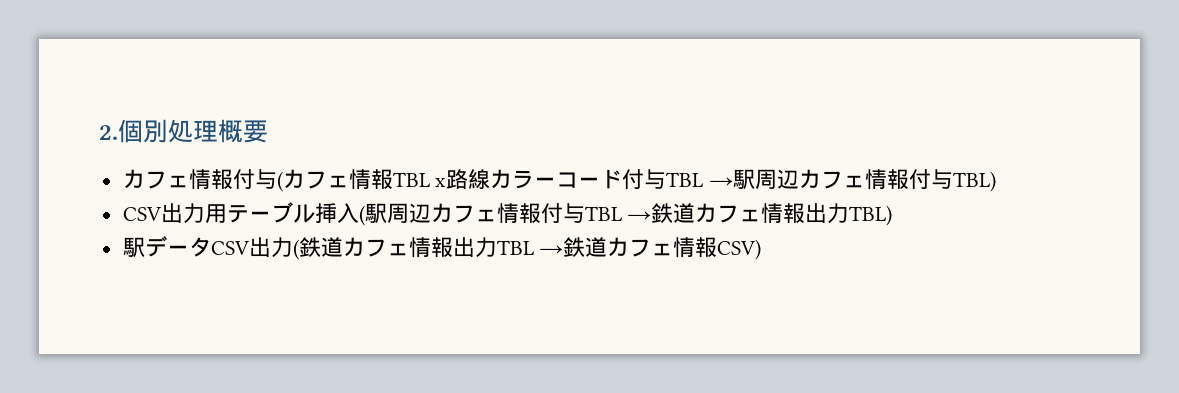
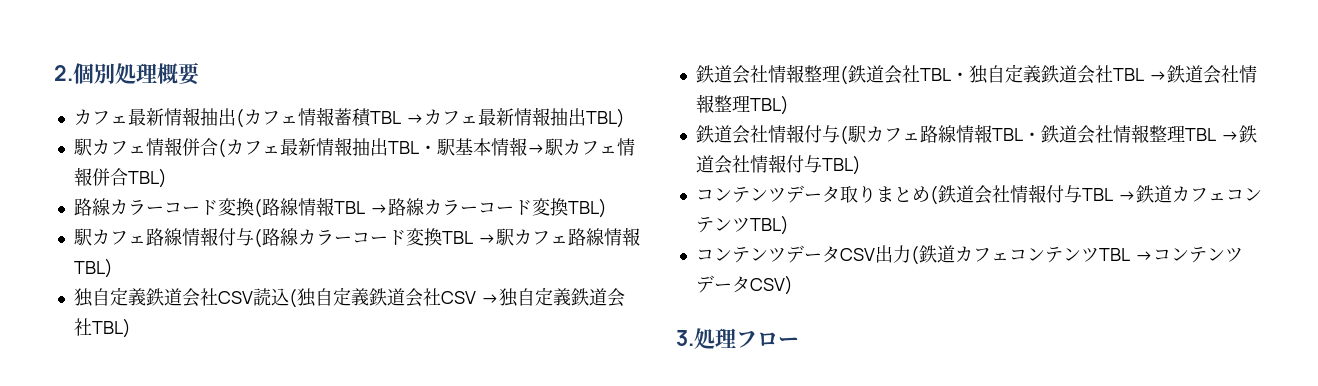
- カフェ情報付与(カフェ情報TBL x路線カラーコード付与TBL →駅周辺カフェ情報付与TBL)
- CSV出力用テーブル挿入(駅周辺カフェ情報付与TBL →鉄道カフェ情報出力TBL)
- 駅データCSV出力(鉄道カフェ情報出力TBL →鉄道カフェ情報CSV)
+ カフェ最新情報抽出(カフェ情報蓄積TBL →カフェ最新情報抽出TBL)
+ 駅カフェ情報併合(カフェ最新情報抽出TBL・駅基本情報→駅カフェ情報併合TBL)
+ 路線カラーコード変換(路線情報TBL →路線カラーコード変換TBL)
+ 駅カフェ路線情報付与(路線カラーコード変換TBL →駅カフェ路線情報TBL)
+ 独自定義鉄道会社CSV読込(独自定義鉄道会社CSV →独自定義鉄道会社TBL)
+ 鉄道会社情報整理(鉄道会社TBL・独自定義鉄道会社TBL →鉄道会社情報整理TBL)
+ 鉄道会社情報付与(駅カフェ路線情報TBL・鉄道会社情報整理TBL →鉄道会社情報付与TBL)
+ コンテンツデータ取りまとめ(鉄道会社情報付与TBL →鉄道カフェコンテンツTBL)
+ コンテンツデータCSV出力(鉄道カフェコンテンツTBL →コンテンツデータCSV)
+ 3.処理フロー

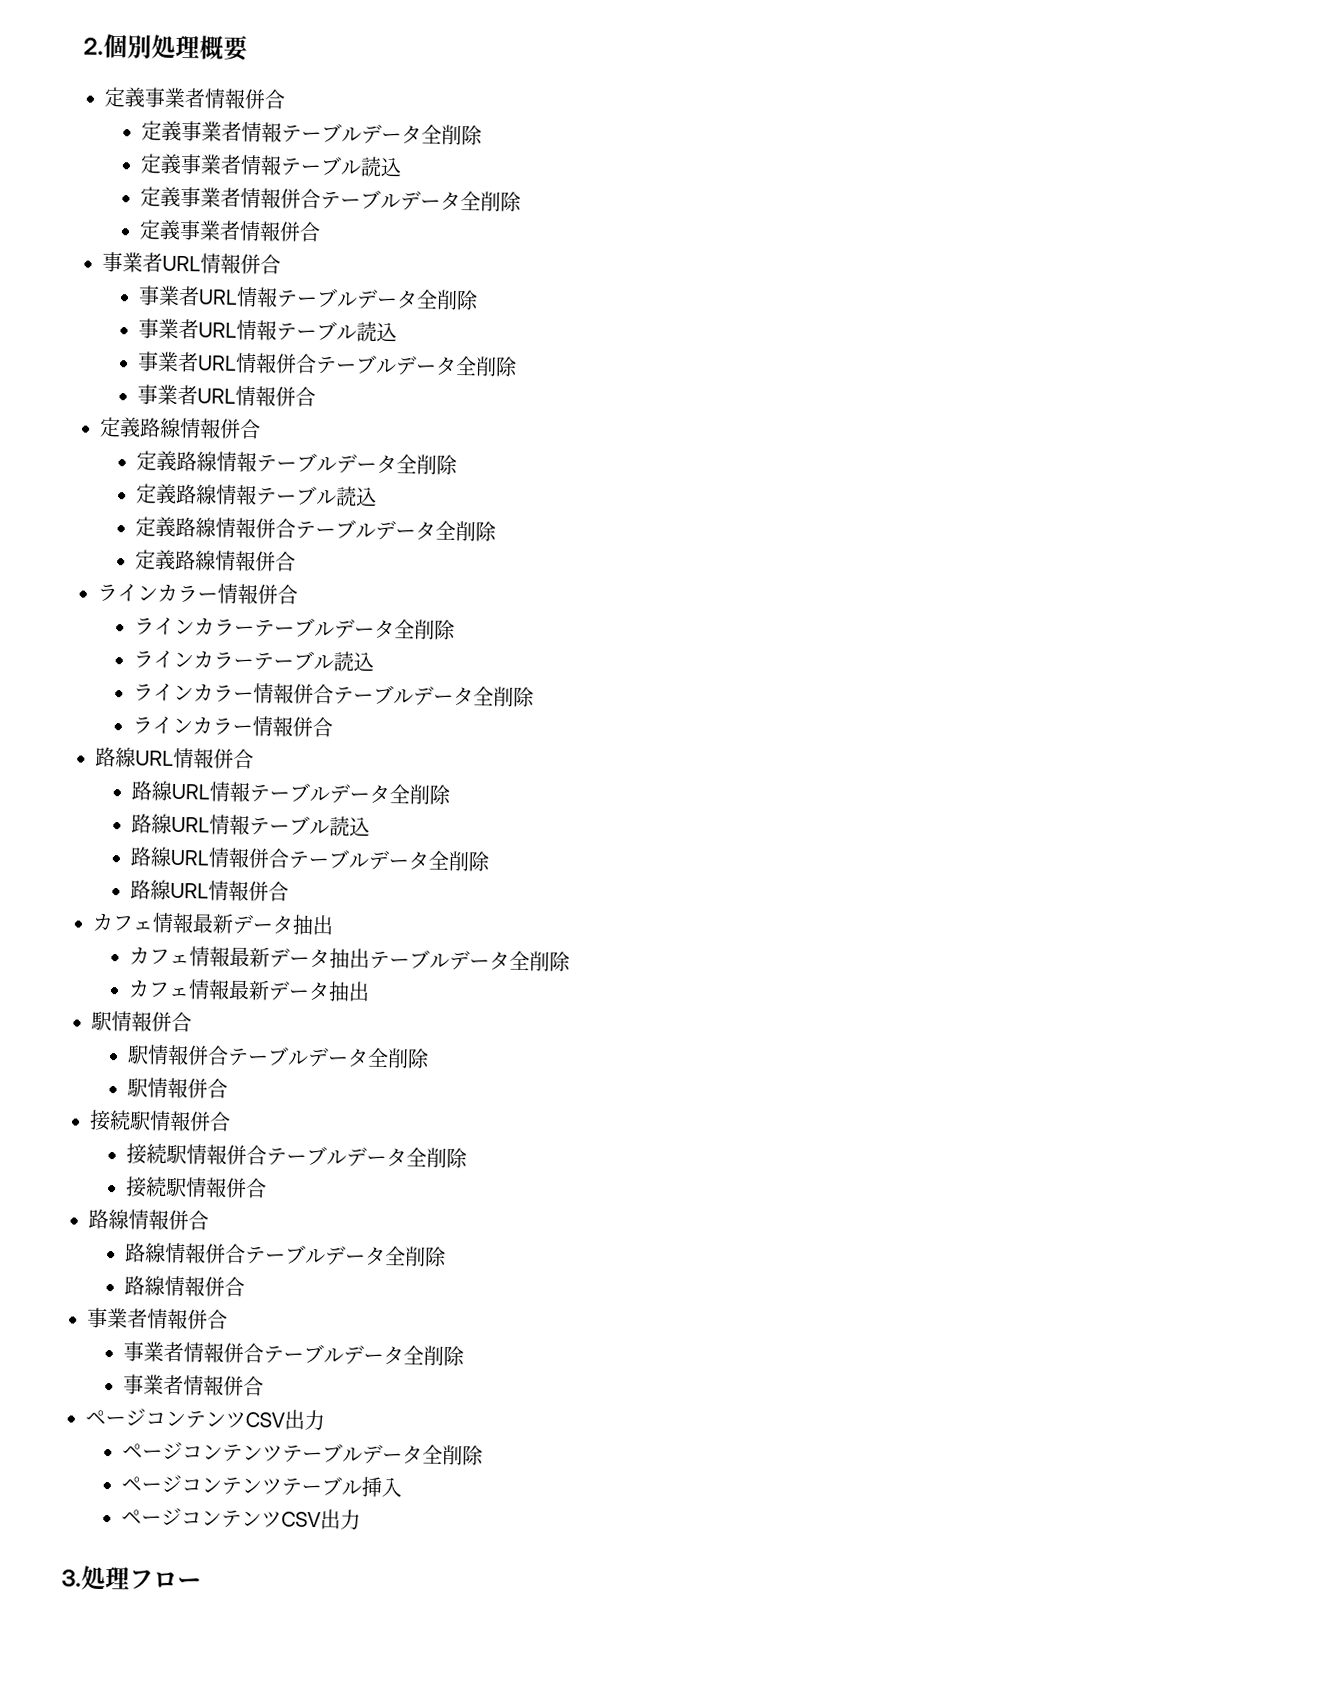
  2.個別処理概要
- カフェ最新情報抽出(カフェ情報蓄積TBL →カフェ最新情報抽出TBL)
- 駅カフェ情報併合(カフェ最新情報抽出TBL・駅基本情報→駅カフェ情報併合TBL)
- 路線カラーコード変換(路線情報TBL →路線カラーコード変換TBL)
- 駅カフェ路線情報付与(路線カラーコード変換TBL →駅カフェ路線情報TBL)
- 独自定義鉄道会社CSV読込(独自定義鉄道会社CSV →独自定義鉄道会社TBL)
- 鉄道会社情報整理(鉄道会社TBL・独自定義鉄道会社TBL →鉄道会社情報整理TBL)
- 鉄道会社情報付与(駅カフェ路線情報TBL・鉄道会社情報整理TBL →鉄道会社情報付与TBL)
- コンテンツデータ取りまとめ(鉄道会社情報付与TBL →鉄道カフェコンテンツTBL)
- コンテンツデータCSV出力(鉄道カフェコンテンツTBL →コンテンツデータCSV)
+ 定義事業者情報併合
+ 定義事業者情報テーブルデータ全削除
+ 定義事業者情報テーブル読込
+ 定義事業者情報併合テーブルデータ全削除
+ 定義事業者情報併合
+ 事業者URL情報併合
+ 事業者URL情報テーブルデータ全削除
+ 事業者URL情報テーブル読込
+ 事業者URL情報併合テーブルデータ全削除
+ 事業者URL情報併合
+ 定義路線情報併合
+ 定義路線情報テーブルデータ全削除
+ 定義路線情報テーブル読込
+ 定義路線情報併合テーブルデータ全削除
+ 定義路線情報併合
+ ラインカラー情報併合
+ ラインカラーテーブルデータ全削除
+ ラインカラーテーブル読込
+ ラインカラー情報併合テーブルデータ全削除
+ ラインカラー情報併合
+ 路線URL情報併合
+ 路線URL情報テーブルデータ全削除
+ 路線URL情報テーブル読込
+ 路線URL情報併合テーブルデータ全削除
+ 路線URL情報併合
+ カフェ情報最新データ抽出
+ カフェ情報最新データ抽出テーブルデータ全削除
+ カフェ情報最新データ抽出
+ 駅情報併合
+ 駅情報併合テーブルデータ全削除
+ 駅情報併合
+ 接続駅情報併合
+ 接続駅情報併合テーブルデータ全削除
+ 接続駅情報併合
+ 路線情報併合
+ 路線情報併合テーブルデータ全削除
+ 路線情報併合
+ 事業者情報併合
+ 事業者情報併合テーブルデータ全削除
+ 事業者情報併合
+ ページコンテンツCSV出力
+ ページコンテンツテーブルデータ全削除
+ ページコンテンツテーブル挿入
+ ページコンテンツCSV出力

